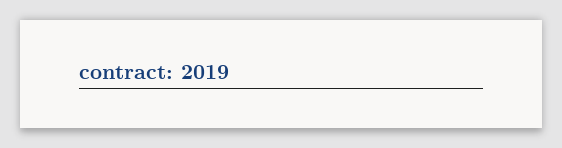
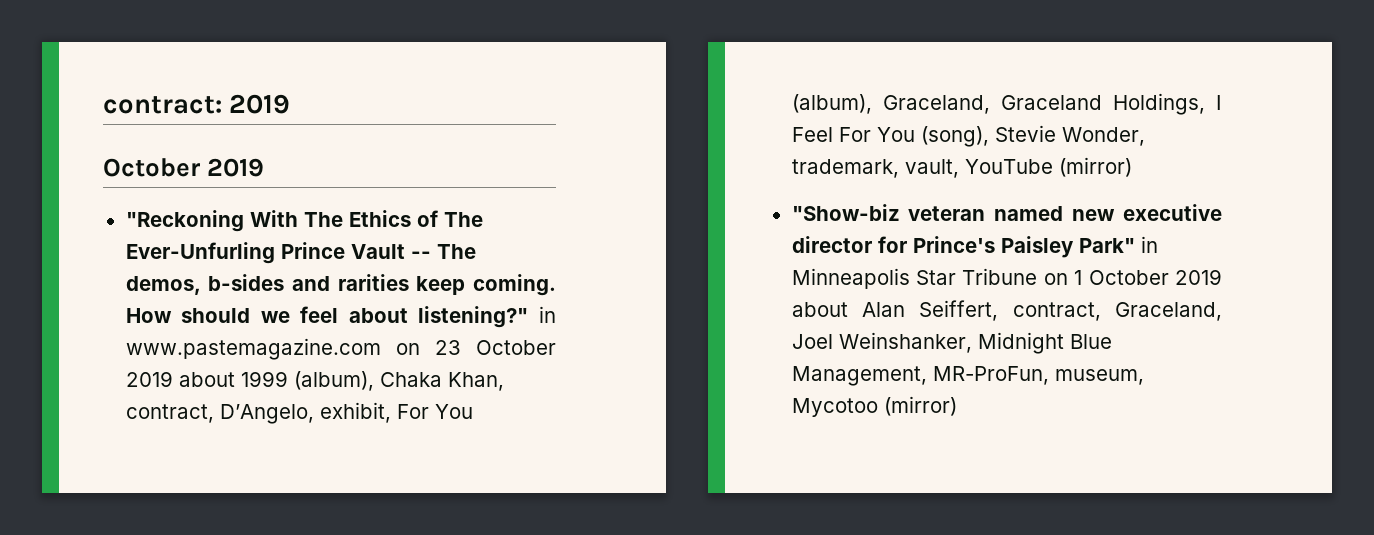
  contract: 2019
+ October 2019
+ "Reckoning With The Ethics of The Ever-Unfurling Prince Vault -- The demos, b-sides and rarities keep coming. How should we feel about listening?" in www.pastemagazine.com on 23 October 2019 about 1999 (album), Chaka Khan, contract, D’Angelo, exhibit, For You (album), Graceland, Graceland Holdings, I Feel For You (song), Stevie Wonder, trademark, vault, YouTube (mirror)
+ "Show-biz veteran named new executive director for Prince's Paisley Park" in Minneapolis Star Tribune on 1 October 2019 about Alan Seiffert, contract, Graceland, Joel Weinshanker, Midnight Blue Management, MR-ProFun, museum, Mycotoo (mirror)

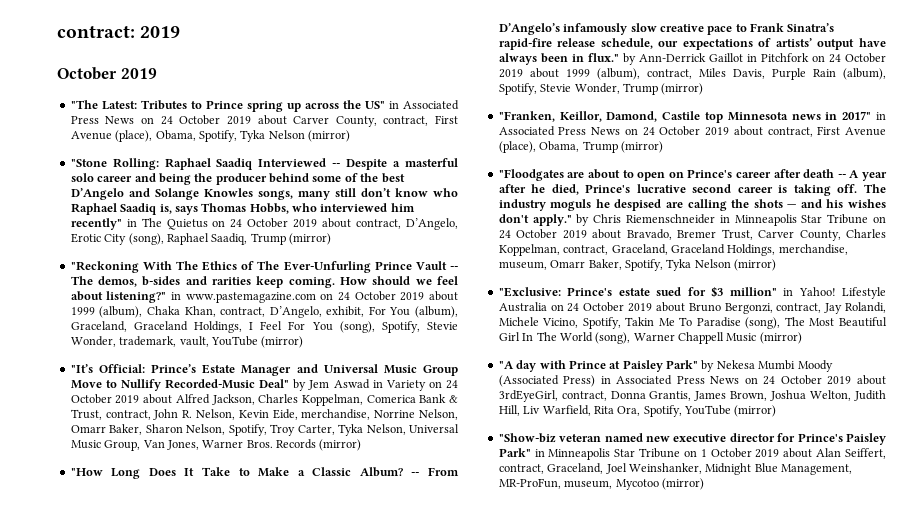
+ "The Latest: Tributes to Prince spring up across the US" in Associated Press News on 24 October 2019 about Carver County, contract, First Avenue (place), Obama, Spotify, Tyka Nelson (mirror)
+ "Stone Rolling: Raphael Saadiq Interviewed -- Despite a masterful solo career and being the producer behind some of the best D’Angelo and Solange Knowles songs, many still don’t know who Raphael Saadiq is, says Thomas Hobbs, who interviewed him recently" in The Quietus on 24 October 2019 about contract, D’Angelo, Erotic City (song), Raphael Saadiq, Trump (mirror)
- How should we feel about listening?" in www.pastemagazine.com on 23 October 2019 about 1999 (album), Chaka Khan, contract, D’Angelo, exhibit, For You (album), Graceland, Graceland Holdings, I Feel For You (song), Stevie Wonder, trademark, vault, YouTube (mirror)
+ How should we feel about listening?" in www.pastemagazine.com on 24 October 2019 about 1999 (album), Chaka Khan, contract, D’Angelo, exhibit, For You (album), Graceland, Graceland Holdings, I Feel For You (song), Spotify, Stevie Wonder, trademark, vault, YouTube (mirror)
+ "It’s Official: Prince’s Estate Manager and Universal Music Group Move to Nullify Recorded-Music Deal" by Jem Aswad in Variety on 24 October 2019 about Alfred Jackson, Charles Koppelman, Comerica Bank & Trust, contract, John R. Nelson, Kevin Eide, merchandise, Norrine Nelson, Omarr Baker, Sharon Nelson, Spotify, Troy Carter, Tyka Nelson, Universal Music Group, Van Jones, Warner Bros. Records (mirror)
+ "How Long Does It Take to Make a Classic Album? -- From D’Angelo’s infamously slow creative pace to Frank Sinatra’s rapid-fire release schedule, our expectations of artists’ output have always been in flux." by Ann-Derrick Gaillot in Pitchfork on 24 October 2019 about 1999 (album), contract, Miles Davis, Purple Rain (album), Spotify, Stevie Wonder, Trump (mirror)
+ "Franken, Keillor, Damond, Castile top Minnesota news in 2017" in Associated Press News on 24 October 2019 about contract, First Avenue (place), Obama, Trump (mirror)
+ "Floodgates are about to open on Prince's career after death -- A year after he died, Prince's lucrative second career is taking off. The industry moguls he despised are calling the shots — and his wishes don't apply." by Chris Riemenschneider in Minneapolis Star Tribune on 24 October 2019 about Bravado, Bremer Trust, Carver County, Charles Koppelman, contract, Graceland, Graceland Holdings, merchandise, museum, Omarr Baker, Spotify, Tyka Nelson (mirror)
+ "Exclusive: Prince's estate sued for $3 million" in Yahoo! Lifestyle Australia on 24 October 2019 about Bruno Bergonzi, contract, Jay Rolandi, Michele Vicino, Spotify, Takin Me To Paradise (song), The Most Beautiful Girl In The World (song), Warner Chappell Music (mirror)
+ "A day with Prince at Paisley Park" by Nekesa Mumbi Moody (Associated Press) in Associated Press News on 24 October 2019 about 3rdEyeGirl, contract, Donna Grantis, James Brown, Joshua Welton, Judith Hill, Liv Warfield, Rita Ora, Spotify, YouTube (mirror)

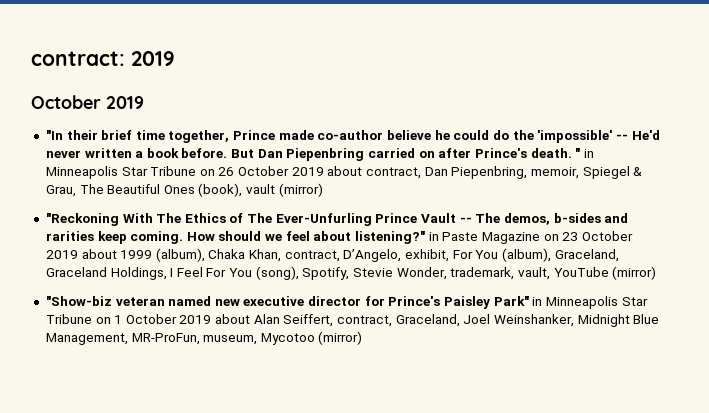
- "The Latest: Tributes to Prince spring up across the US" in Associated Press News on 24 October 2019 about Carver County, contract, First Avenue (place), Obama, Spotify, Tyka Nelson (mirror)
- "Stone Rolling: Raphael Saadiq Interviewed -- Despite a masterful solo career and being the producer behind some of the best D’Angelo and Solange Knowles songs, many still don’t know who Raphael Saadiq is, says Thomas Hobbs, who interviewed him recently" in The Quietus on 24 October 2019 about contract, D’Angelo, Erotic City (song), Raphael Saadiq, Trump (mirror)
+ "In their brief time together, Prince made co-author believe he could do the 'impossible' -- He'd never written a book before. But Dan Piepenbring carried on after Prince's death. " in Minneapolis Star Tribune on 26 October 2019 about contract, Dan Piepenbring, memoir, Spiegel & Grau, The Beautiful Ones (book), vault (mirror)
- How should we feel about listening?" in www.pastemagazine.com on 24 October 2019 about 1999 (album), Chaka Khan, contract, D’Angelo, exhibit, For You (album), Graceland, Graceland Holdings, I Feel For You (song), Spotify, Stevie Wonder, trademark, vault, YouTube (mirror)
+ How should we feel about listening?" in Paste Magazine on 23 October 2019 about 1999 (album), Chaka Khan, contract, D’Angelo, exhibit, For You (album), Graceland, Graceland Holdings, I Feel For You (song), Spotify, Stevie Wonder, trademark, vault, YouTube (mirror)
- "It’s Official: Prince’s Estate Manager and Universal Music Group Move to Nullify Recorded-Music Deal" by Jem Aswad in Variety on 24 October 2019 about Alfred Jackson, Charles Koppelman, Comerica Bank & Trust, contract, John R. Nelson, Kevin Eide, merchandise, Norrine Nelson, Omarr Baker, Sharon Nelson, Spotify, Troy Carter, Tyka Nelson, Universal Music Group, Van Jones, Warner Bros. Records (mirror)
- "How Long Does It Take to Make a Classic Album? -- From D’Angelo’s infamously slow creative pace to Frank Sinatra’s rapid-fire release schedule, our expectations of artists’ output have always been in flux." by Ann-Derrick Gaillot in Pitchfork on 24 October 2019 about 1999 (album), contract, Miles Davis, Purple Rain (album), Spotify, Stevie Wonder, Trump (mirror)
- "Franken, Keillor, Damond, Castile top Minnesota news in 2017" in Associated Press News on 24 October 2019 about contract, First Avenue (place), Obama, Trump (mirror)
- "Floodgates are about to open on Prince's career after death -- A year after he died, Prince's lucrative second career is taking off. The industry moguls he despised are calling the shots — and his wishes don't apply." by Chris Riemenschneider in Minneapolis Star Tribune on 24 October 2019 about Bravado, Bremer Trust, Carver County, Charles Koppelman, contract, Graceland, Graceland Holdings, merchandise, museum, Omarr Baker, Spotify, Tyka Nelson (mirror)
- "Exclusive: Prince's estate sued for $3 million" in Yahoo! Lifestyle Australia on 24 October 2019 about Bruno Bergonzi, contract, Jay Rolandi, Michele Vicino, Spotify, Takin Me To Paradise (song), The Most Beautiful Girl In The World (song), Warner Chappell Music (mirror)
- "A day with Prince at Paisley Park" by Nekesa Mumbi Moody (Associated Press) in Associated Press News on 24 October 2019 about 3rdEyeGirl, contract, Donna Grantis, James Brown, Joshua Welton, Judith Hill, Liv Warfield, Rita Ora, Spotify, YouTube (mirror)

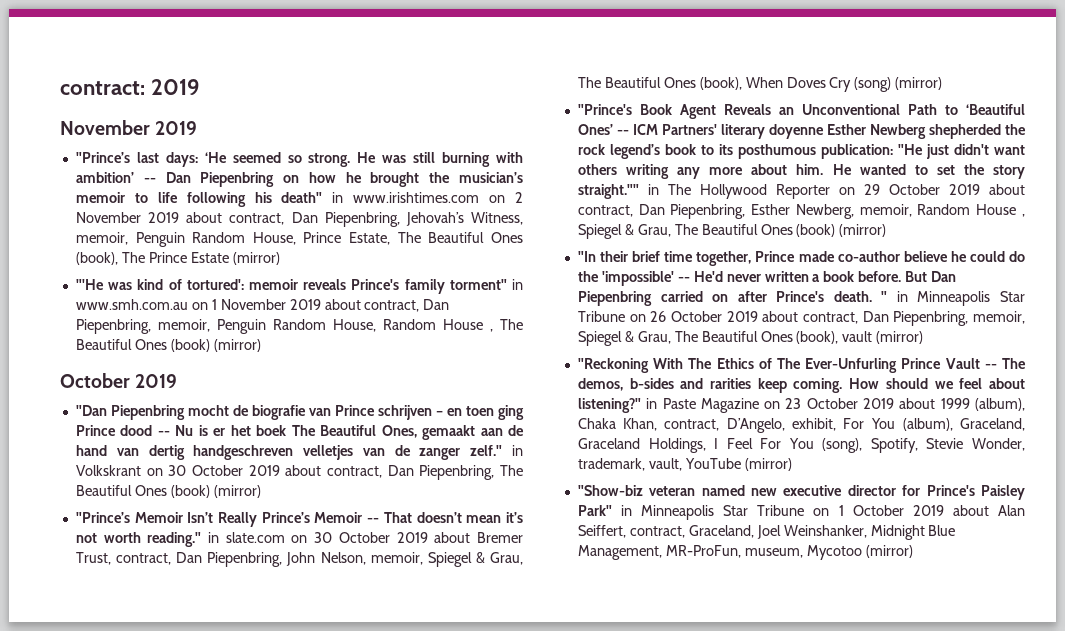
  contract: 2019
+ November 2019
+ "Prince’s last days: ‘He seemed so strong. He was still burning with ambition’ -- Dan Piepenbring on how he brought the musician’s memoir to life following his death" in www.irishtimes.com on 2 November 2019 about contract, Dan Piepenbring, Jehovah’s Witness, memoir, Penguin Random House, Prince Estate, The Beautiful Ones (book), The Prince Estate (mirror)
+ "'He was kind of tortured': memoir reveals Prince's family torment" in www.smh.com.au on 1 November 2019 about contract, Dan Piepenbring, memoir, Penguin Random House, Random House , The Beautiful Ones (book) (mirror)
  October 2019
+ "Dan Piepenbring mocht de biografie van Prince schrijven – en toen ging Prince dood -- Nu is er het boek The Beautiful Ones, gemaakt aan de hand van dertig handgeschreven velletjes van de zanger zelf." in Volkskrant on 30 October 2019 about contract, Dan Piepenbring, The Beautiful Ones (book) (mirror)
+ "Prince’s Memoir Isn’t Really Prince’s Memoir -- That doesn’t mean it’s not worth reading." in slate.com on 30 October 2019 about Bremer Trust, contract, Dan Piepenbring, John Nelson, memoir, Spiegel & Grau, The Beautiful Ones (book), When Doves Cry (song) (mirror)
+ "Prince's Book Agent Reveals an Unconventional Path to ‘Beautiful Ones’ -- ICM Partners' literary doyenne Esther Newberg shepherded the rock legend’s book to its posthumous publication: "He just didn't want others writing any more about him. He wanted to set the story straight."" in The Hollywood Reporter on 29 October 2019 about contract, Dan Piepenbring, Esther Newberg, memoir, Random House , Spiegel & Grau, The Beautiful Ones (book) (mirror)

